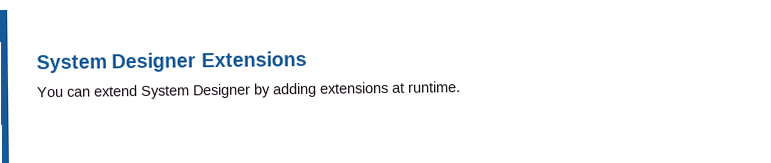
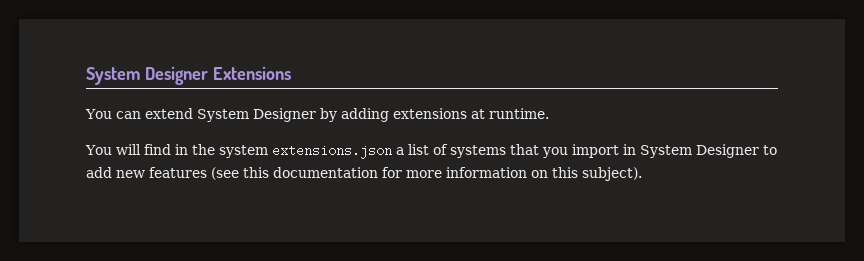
+ You will find in the system extensions.json a list of systems that you import in System Designer to add new features (see this documentation for more information on this subject).

